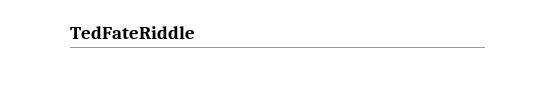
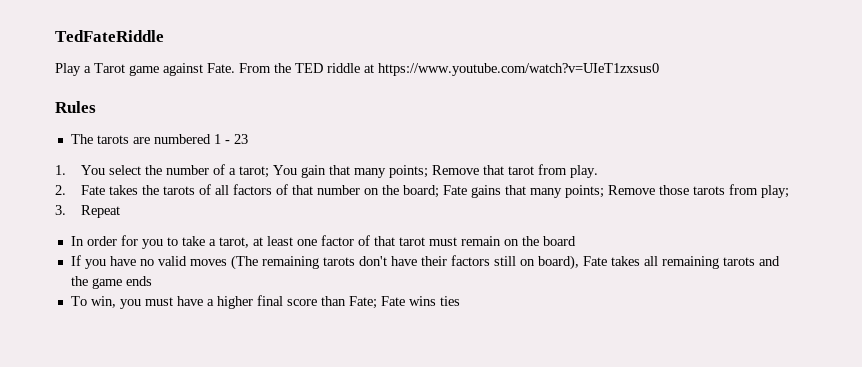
+ Play a Tarot game against Fate. From the TED riddle at https://www.youtube.com/watch?v=UIeT1zxsus0
+ Rules
+ The tarots are numbered 1 - 23
+ 1. You select the number of a tarot; You gain that many points; Remove that tarot from play.
+ 2. Fate takes the tarots of all factors of that number on the board; Fate gains that many points; Remove those tarots from play;
+ 3. Repeat
+ In order for you to take a tarot, at least one factor of that tarot must remain on the board
+ If you have no valid moves (The remaining tarots don't have their factors still on board), Fate takes all remaining tarots and the game ends
+ To win, you must have a higher final score than Fate; Fate wins ties

